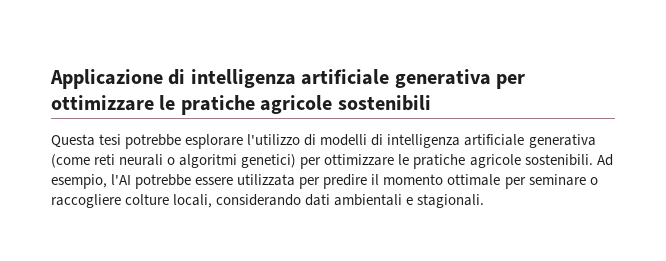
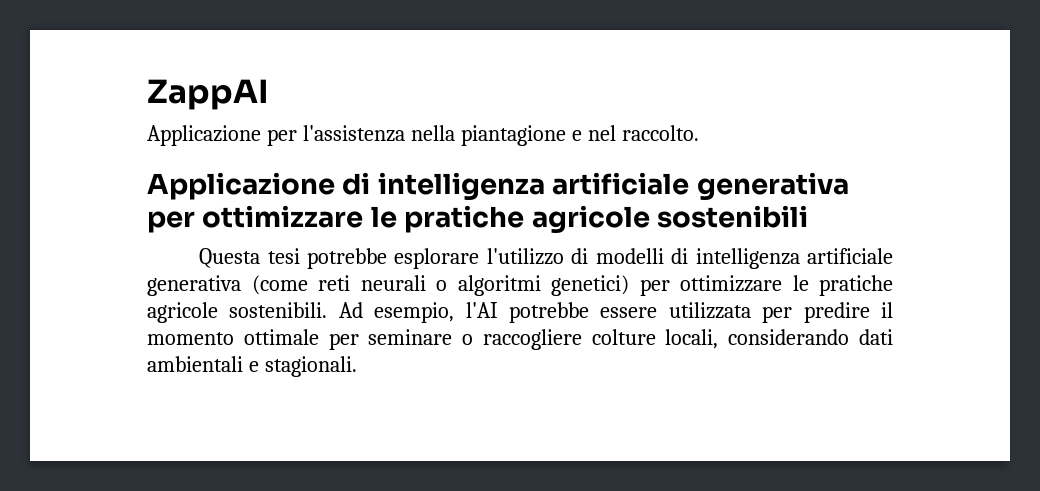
+ ZappAI
+ Applicazione per l'assistenza nella piantagione e nel raccolto.

